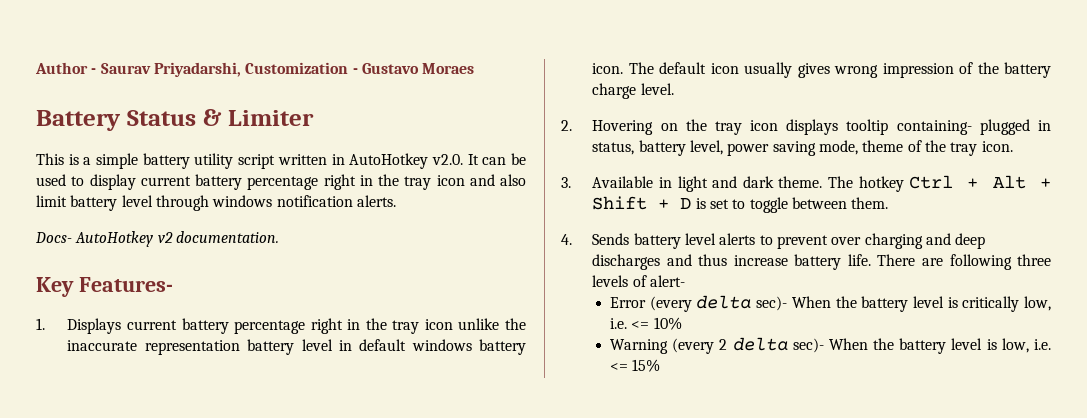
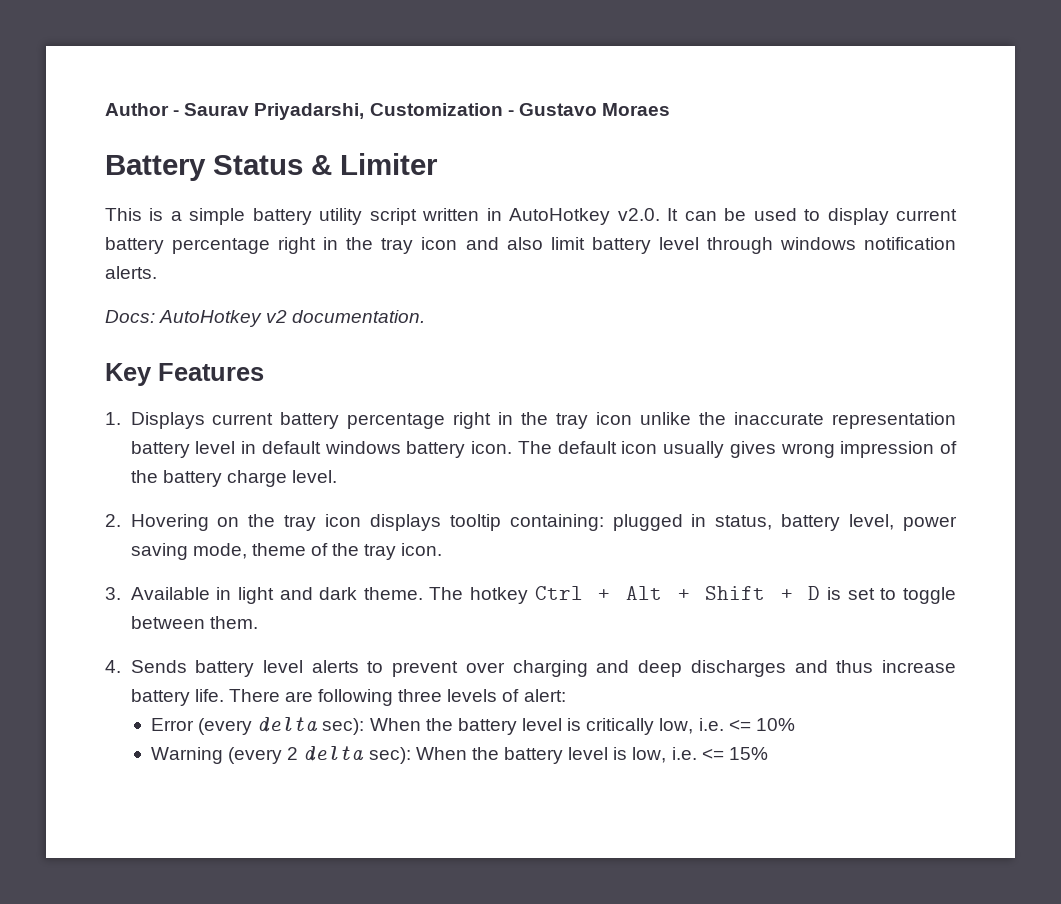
- Docs- AutoHotkey v2 documentation.
+ Docs: AutoHotkey v2 documentation.
- Key Features-
+ Key Features
- 2. Hovering on the tray icon displays tooltip containing- plugged in status, battery level, power saving mode, theme of the tray icon.
+ 2. Hovering on the tray icon displays tooltip containing: plugged in status, battery level, power saving mode, theme of the tray icon.
- There are following three levels of alert-
+ There are following three levels of alert:
- Error (every delta sec)- When the battery level is critically low, i.e. <= 10%
+ Error (every delta sec): When the battery level is critically low, i.e. <= 10%
- Warning (every 2 delta sec)- When the battery level is low, i.e. <= 15%
+ Warning (every 2 delta sec): When the battery level is low, i.e. <= 15%

